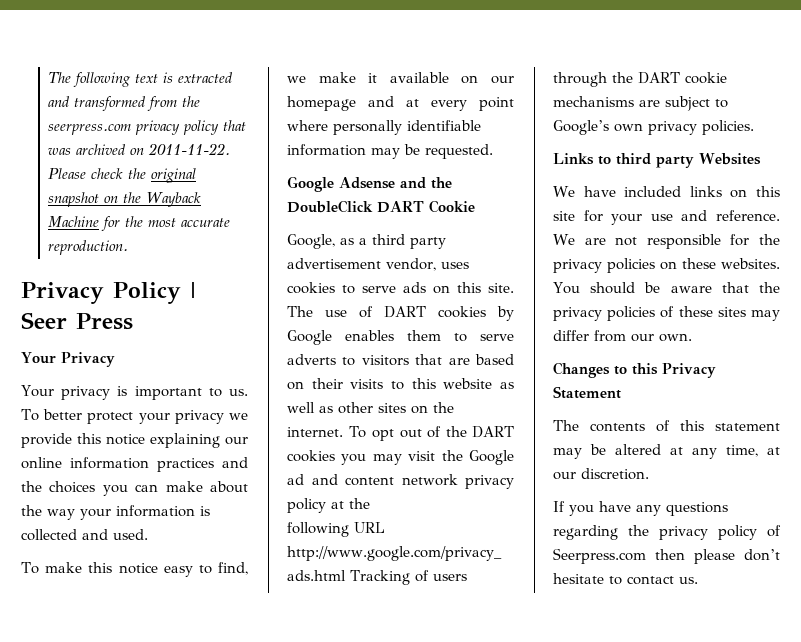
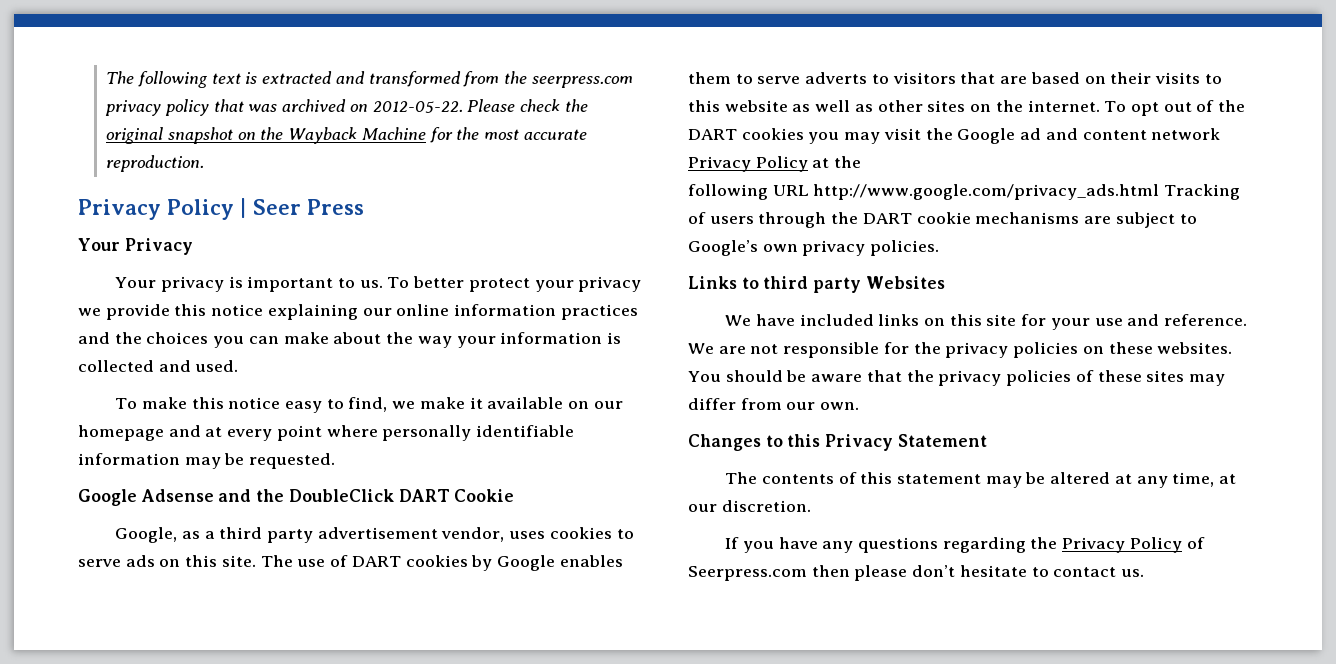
- The following text is extracted and transformed from the seerpress.com privacy policy that was archived on 2011-11-22.
+ The following text is extracted and transformed from the seerpress.com privacy policy that was archived on 2012-05-22.
- To opt out of the DART cookies you may visit the Google ad and content network privacy policy at the
+ To opt out of the DART cookies you may visit the Google ad and content network Privacy Policy at the
- If you have any questions regarding the privacy policy of Seerpress.com then please don’t hesitate to contact us.
+ If you have any questions regarding the Privacy Policy of Seerpress.com then please don’t hesitate to contact us.

